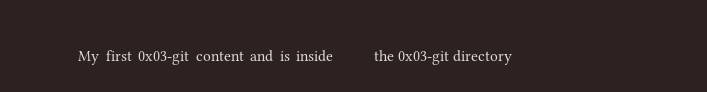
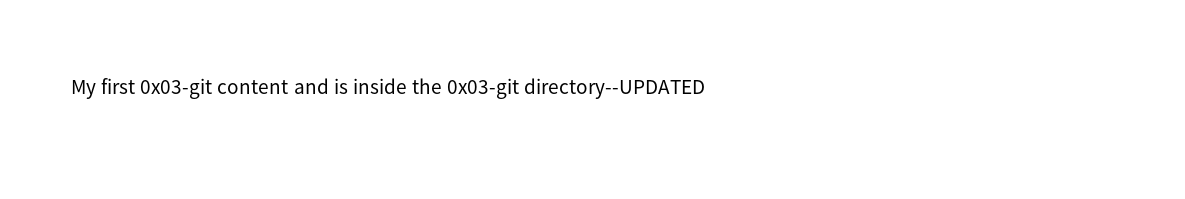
- My first 0x03-git content and is inside the 0x03-git directory
+ My first 0x03-git content and is inside the 0x03-git directory--UPDATED

